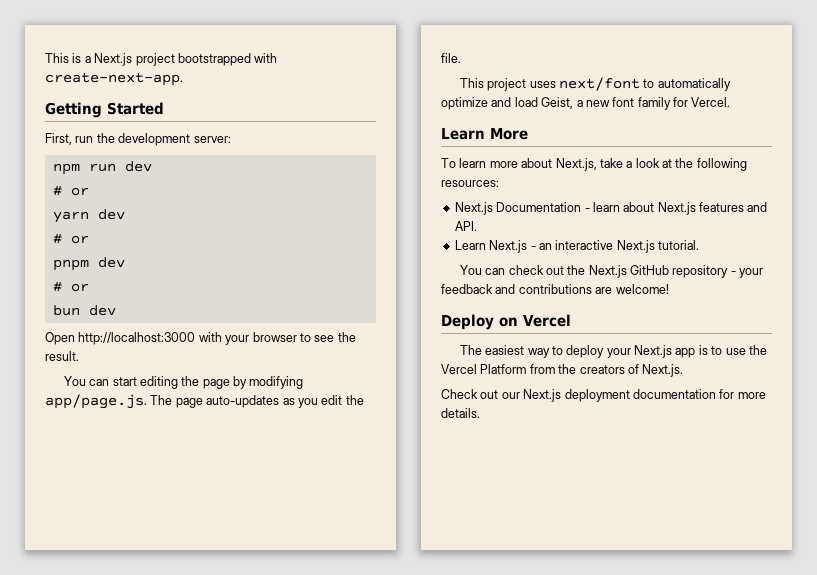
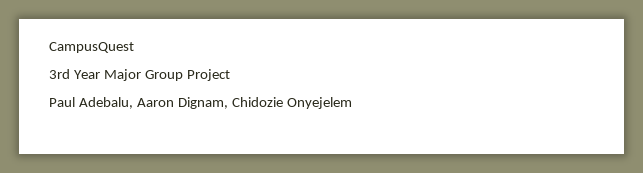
- This is a Next.js project bootstrapped with create-next-app.
- Getting Started
- First, run the development server:
- npm run dev
- # or
- yarn dev
- # or
- pnpm dev
- # or
- bun dev
- Open http://localhost:3000 with your browser to see the result.
- You can start editing the page by modifying app/page.js. The page auto-updates as you edit the file.
- This project uses next/font to automatically optimize and load Geist, a new font family for Vercel.
- Learn More
- To learn more about Next.js, take a look at the following resources:
- Next.js Documentation - learn about Next.js features and API.
- Learn Next.js - an interactive Next.js tutorial.
- You can check out the Next.js GitHub repository - your feedback and contributions are welcome!
- Deploy on Vercel
- The easiest way to deploy your Next.js app is to use the Vercel Platform from the creators of Next.js.
- Check out our Next.js deployment documentation for more details.
+ CampusQuest
+ 3rd Year Major Group Project
+ Paul Adebalu, Aaron Dignam, Chidozie Onyejelem

